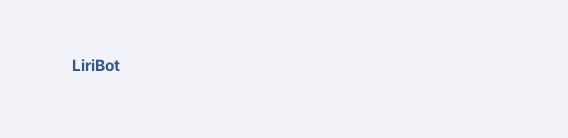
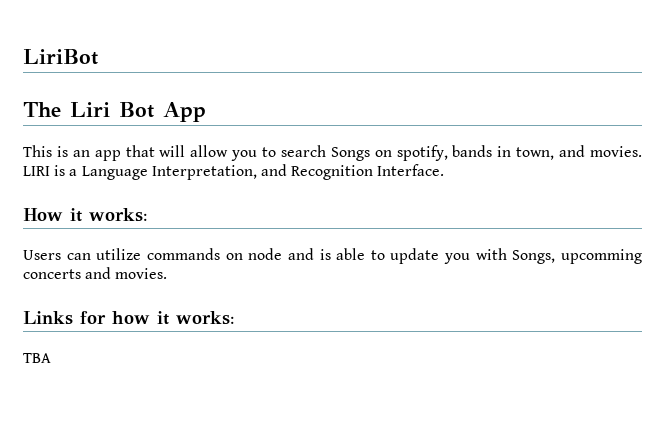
+ The Liri Bot App
+ This is an app that will allow you to search Songs on spotify, bands in town, and movies. LIRI is a Language Interpretation, and Recognition Interface.
+ How it works:
+ Users can utilize commands on node and is able to update you with Songs, upcomming concerts and movies.
+ Links for how it works:
+ TBA

